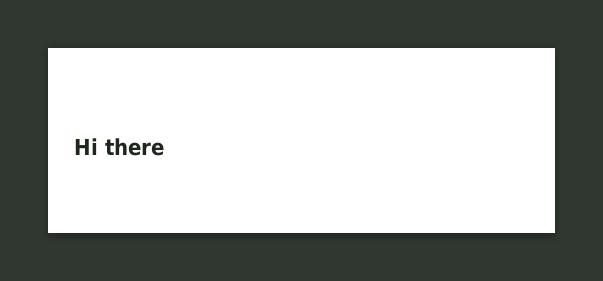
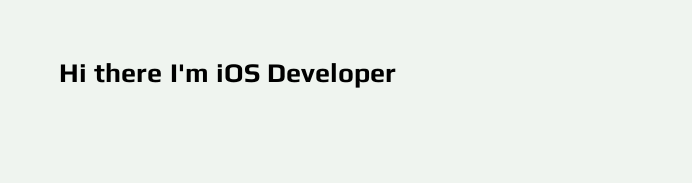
- Hi there
+ Hi there I'm iOS Developer

